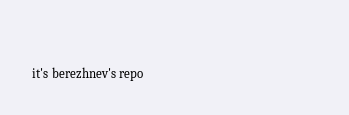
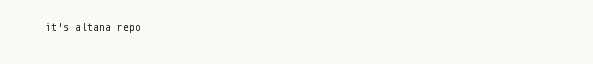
- it's berezhnev's repo
+ it's altana repo

